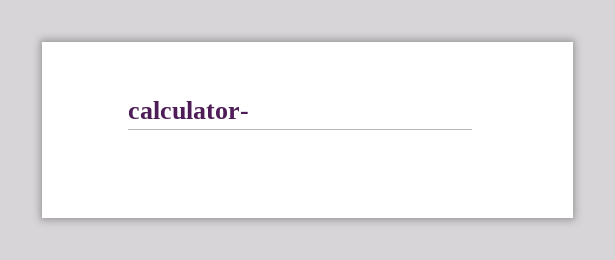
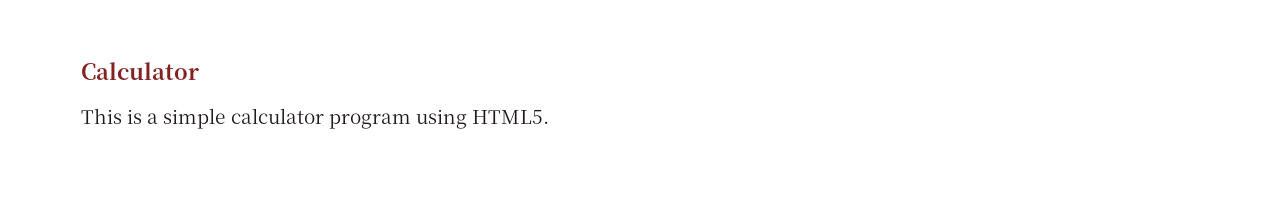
- calculator-
+ Calculator
+ This is a simple calculator program using HTML5.

